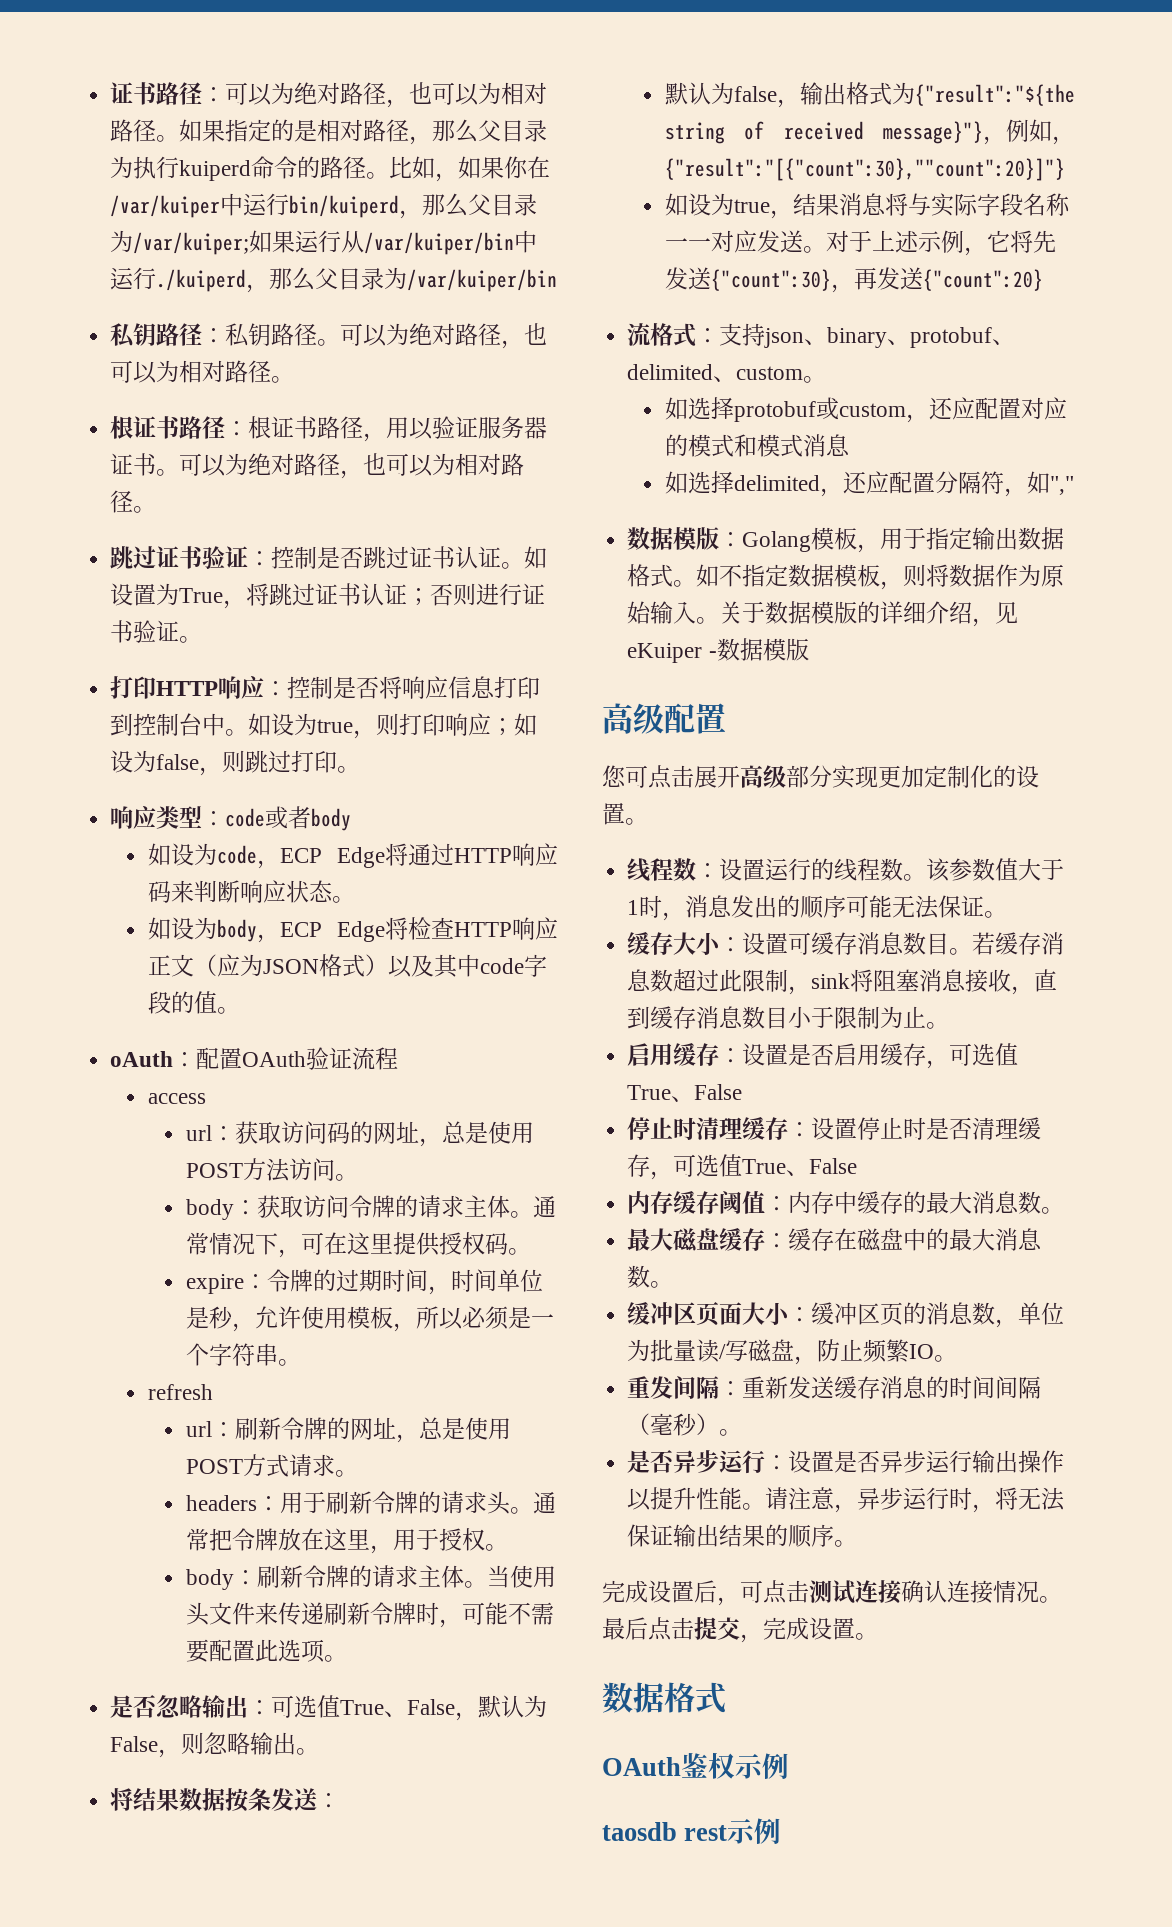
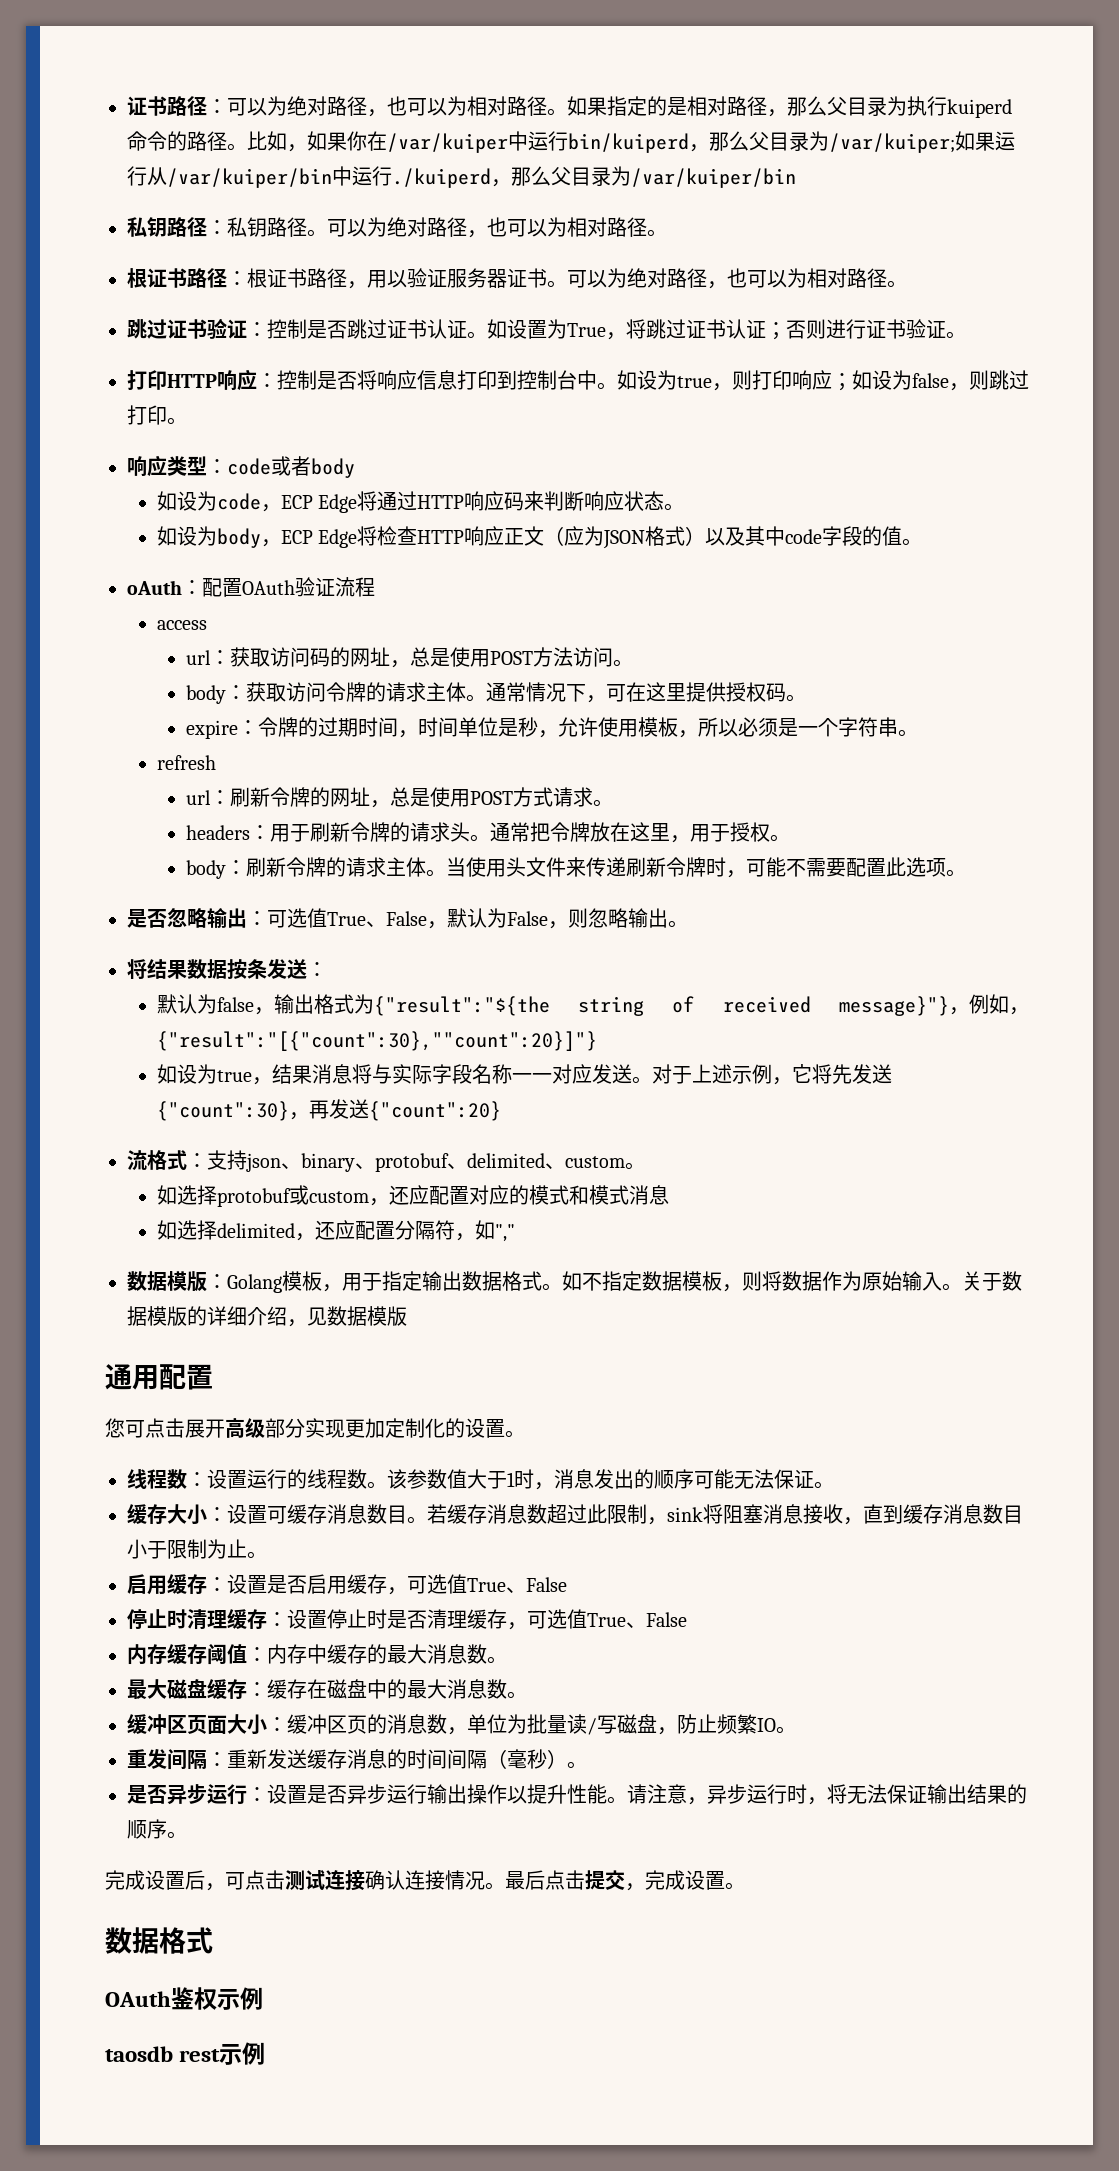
- 关于数据模版的详细介绍，见eKuiper -数据模版
+ 关于数据模版的详细介绍，见数据模版
- 高级配置
+ 通用配置

